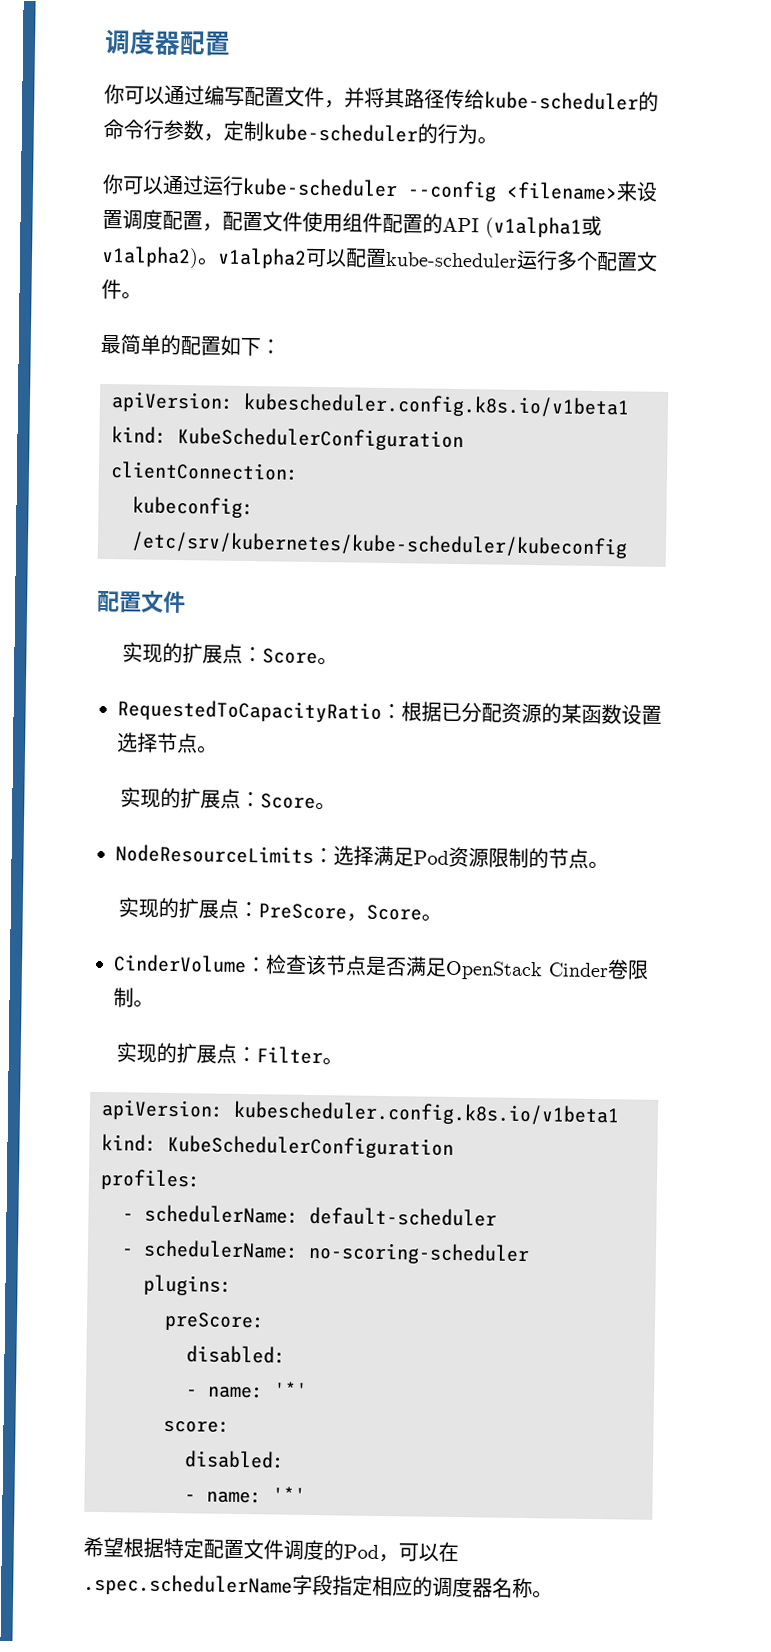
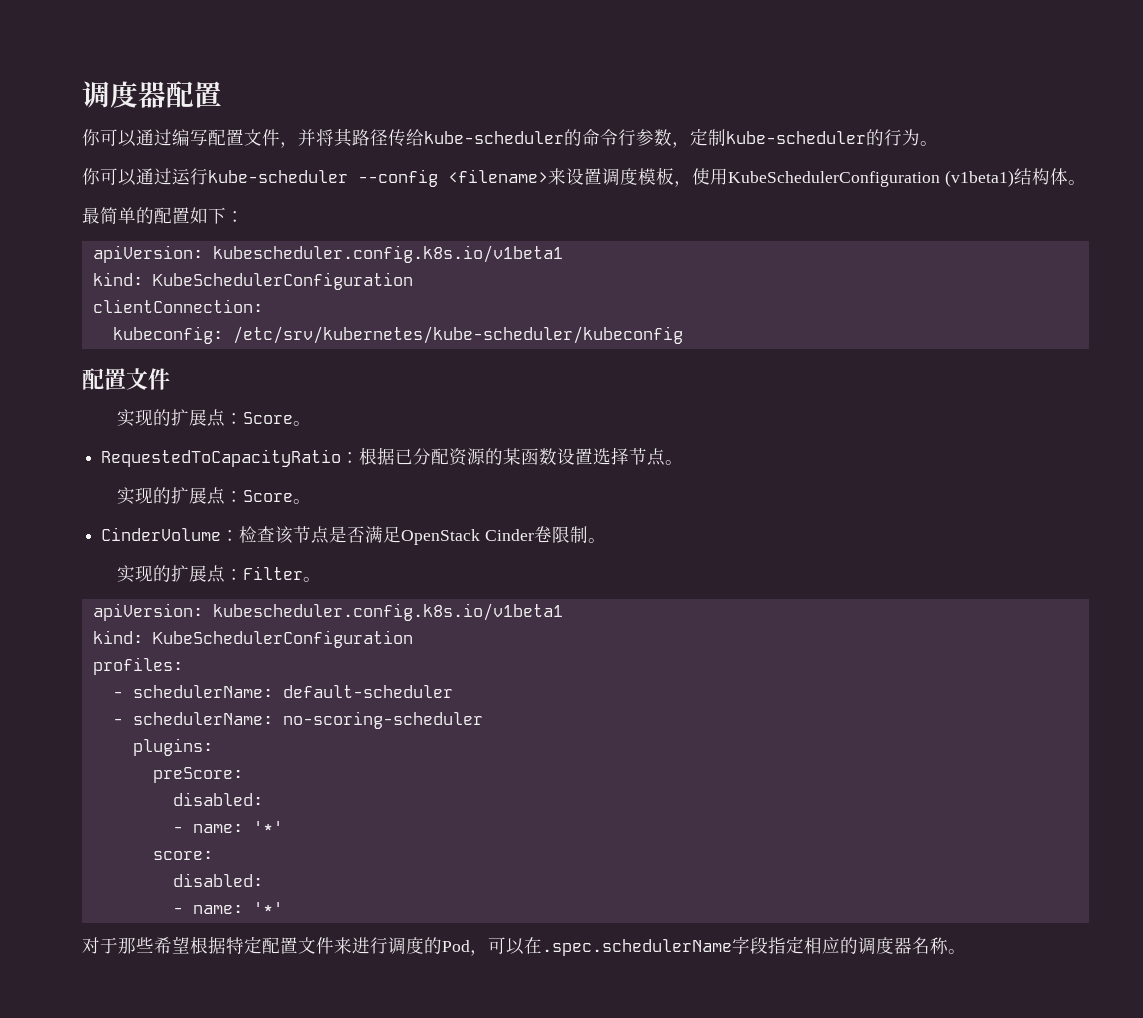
- 你可以通过运行kube-scheduler --config <filename>来设置调度配置，配置文件使用组件配置的API (v1alpha1或v1alpha2)。v1alpha2可以配置kube-scheduler运行多个配置文件。
+ 你可以通过运行kube-scheduler --config <filename>来设置调度模板，使用KubeSchedulerConfiguration (v1beta1)结构体。
- NodeResourceLimits：选择满足Pod资源限制的节点。
- 实现的扩展点：PreScore，Score。
- 希望根据特定配置文件调度的Pod，可以在.spec.schedulerName字段指定相应的调度器名称。
+ 对于那些希望根据特定配置文件来进行调度的Pod，可以在.spec.schedulerName字段指定相应的调度器名称。

